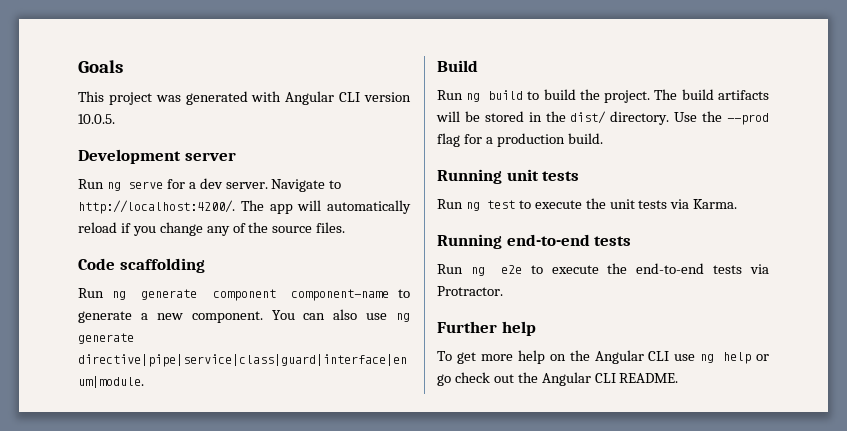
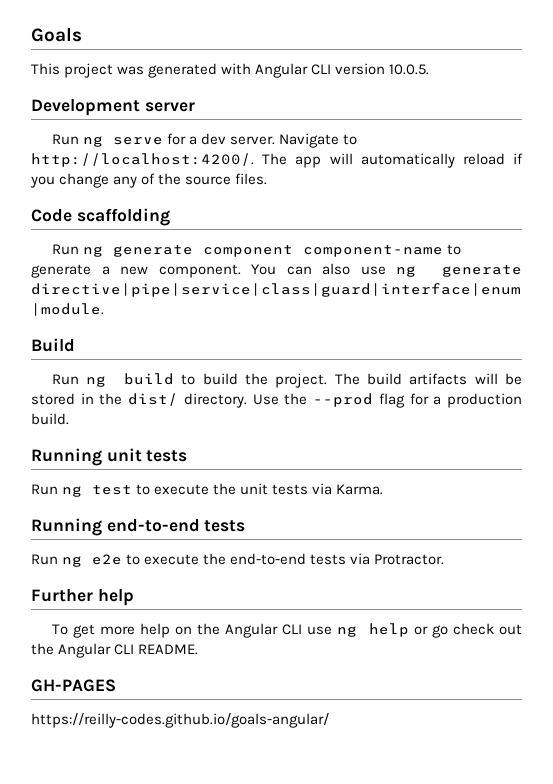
+ GH-PAGES
+ https://reilly-codes.github.io/goals-angular/

